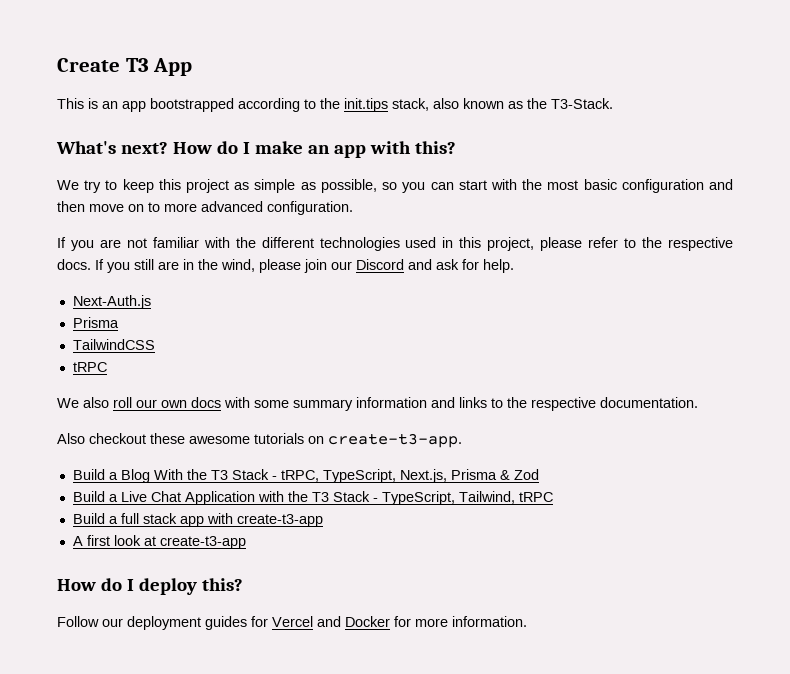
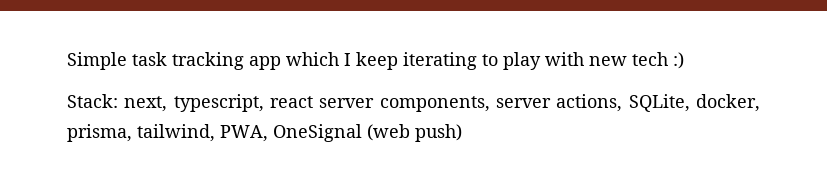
- Create T3 App
- This is an app bootstrapped according to the init.tips stack, also known as the T3-Stack.
- What's next? How do I make an app with this?
- We try to keep this project as simple as possible, so you can start with the most basic configuration and then move on to more advanced configuration.
- If you are not familiar with the different technologies used in this project, please refer to the respective docs. If you still are in the wind, please join our Discord and ask for help.
- Next-Auth.js
- Prisma
- TailwindCSS
- tRPC
- We also roll our own docs with some summary information and links to the respective documentation.
- Also checkout these awesome tutorials on create-t3-app.
- Build a Blog With the T3 Stack - tRPC, TypeScript, Next.js, Prisma & Zod
- Build a Live Chat Application with the T3 Stack - TypeScript, Tailwind, tRPC
- Build a full stack app with create-t3-app
- A first look at create-t3-app
- How do I deploy this?
- Follow our deployment guides for Vercel and Docker for more information.
+ Simple task tracking app which I keep iterating to play with new tech :)
+ Stack: next, typescript, react server components, server actions, SQLite, docker, prisma, tailwind, PWA, OneSignal (web push)

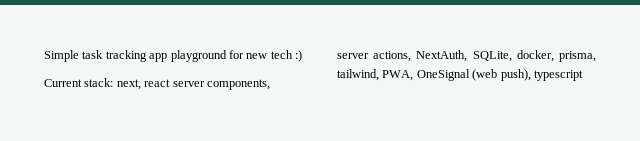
- Simple task tracking app which I keep iterating to play with new tech :)
+ Simple task tracking app playground for new tech :)
- Stack: next, typescript, react server components, server actions, SQLite, docker, prisma, tailwind, PWA, OneSignal (web push)
+ Current stack: next, react server components, server actions, NextAuth, SQLite, docker, prisma, tailwind, PWA, OneSignal (web push), typescript

